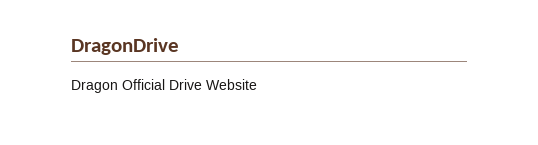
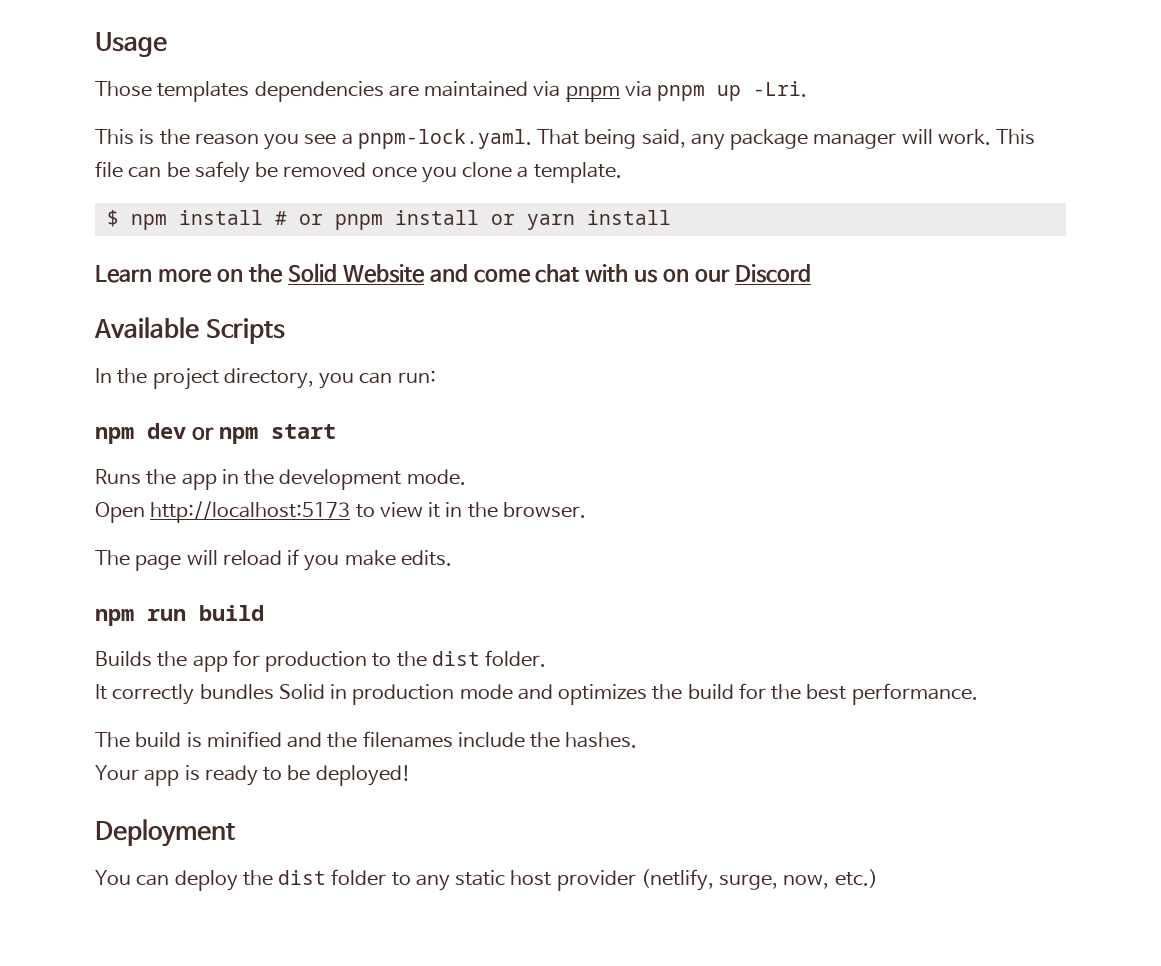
- DragonDrive
- Dragon Official Drive Website
+ Usage
+ Those templates dependencies are maintained via pnpm via pnpm up -Lri.
+ This is the reason you see a pnpm-lock.yaml. That being said, any package manager will work. This file can be safely be removed once you clone a template.
+ $ npm install # or pnpm install or yarn install
+ Learn more on the Solid Website and come chat with us on our Discord
+ Available Scripts
+ In the project directory, you can run:
+ npm dev or npm start
+ Runs the app in the development mode.
+ Open http://localhost:5173 to view it in the browser.
+ The page will reload if you make edits.
+ npm run build
+ Builds the app for production to the dist folder.
+ It correctly bundles Solid in production mode and optimizes the build for the best performance.
+ The build is minified and the filenames include the hashes.
+ Your app is ready to be deployed!
+ Deployment
+ You can deploy the dist folder to any static host provider (netlify, surge, now, etc.)

